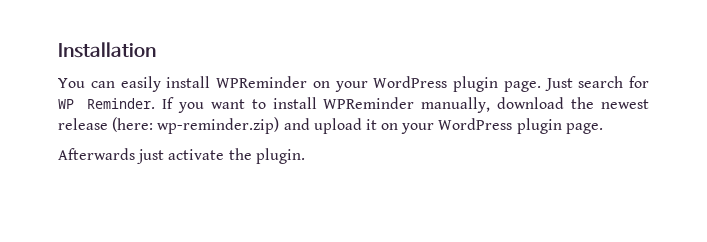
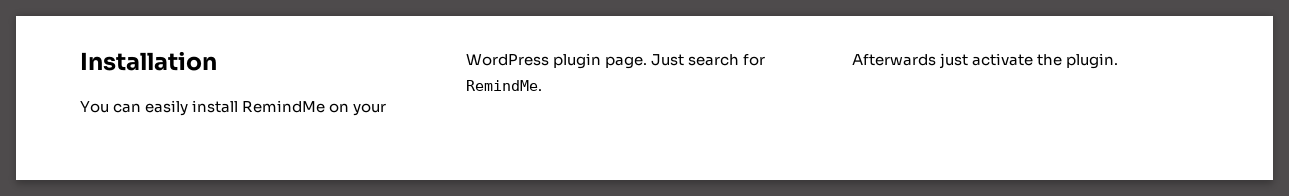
- You can easily install WPReminder on your WordPress plugin page.
+ You can easily install RemindMe on your WordPress plugin page.
- Just search for WP Reminder. If you want to install WPReminder manually, download the newest release (here: wp-reminder.zip) and upload it on your WordPress plugin page.
+ Just search for RemindMe.

